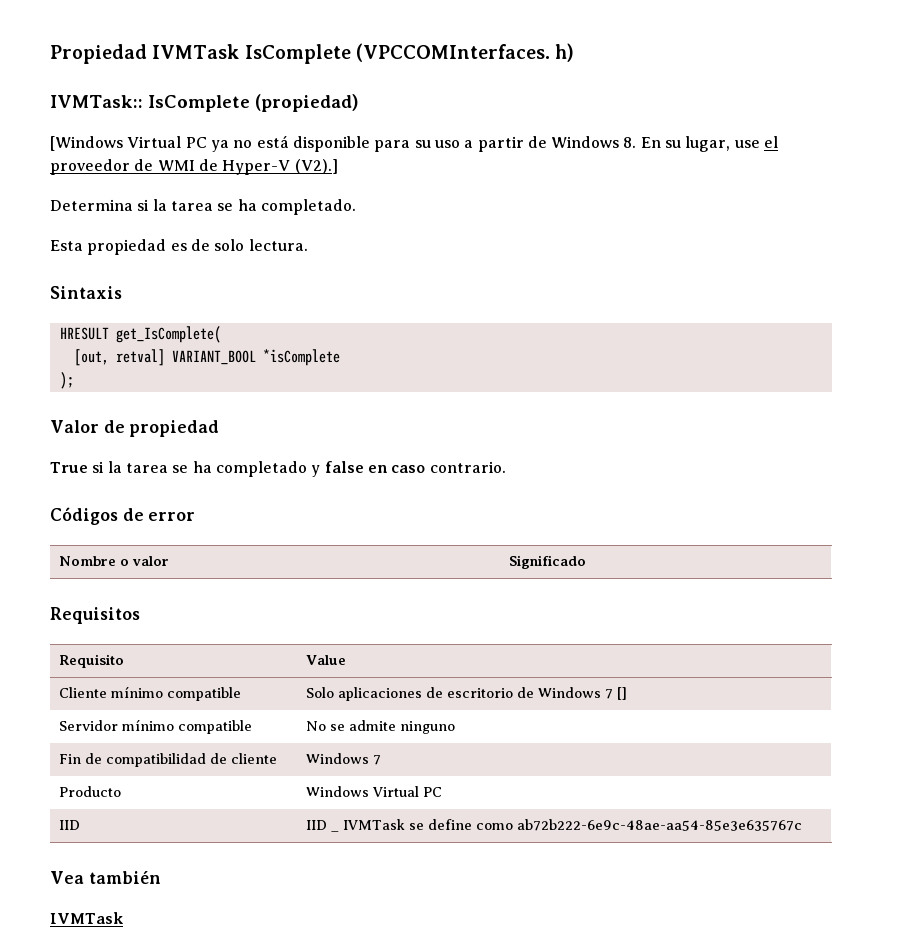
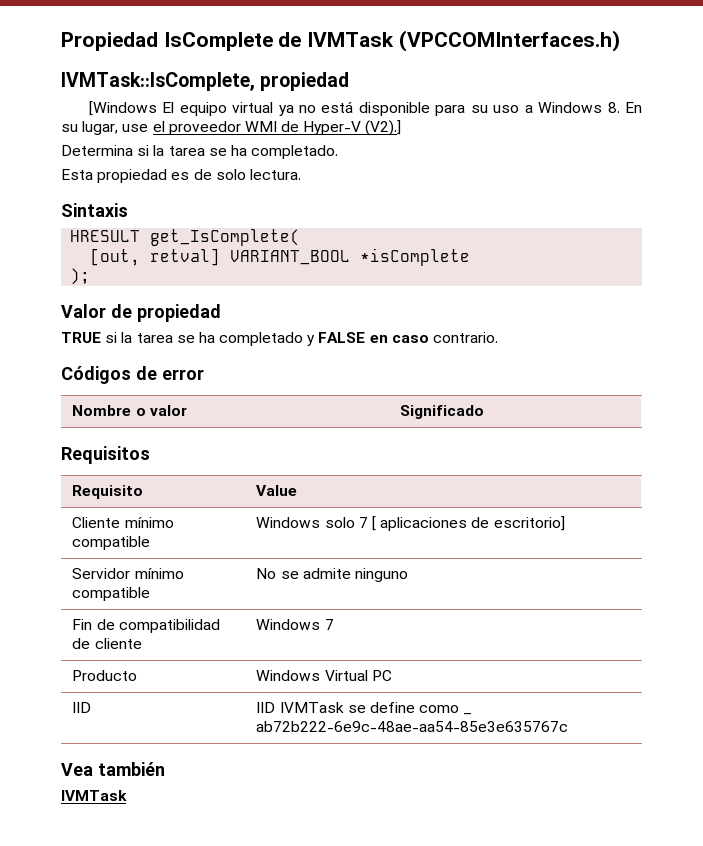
- Propiedad IVMTask IsComplete (VPCCOMInterfaces. h)
- IVMTask:: IsComplete (propiedad)
- [Windows Virtual PC ya no está disponible para su uso a partir de Windows 8. En su lugar, use el proveedor de WMI de Hyper-V (V2).]
+ Propiedad IsComplete de IVMTask (VPCCOMInterfaces.h)
+ IVMTask::IsComplete, propiedad
+ [Windows El equipo virtual ya no está disponible para su uso a Windows 8. En su lugar, use el proveedor WMI de Hyper-V (V2).]
- True si la tarea se ha completado y false en caso contrario.
+ TRUE si la tarea se ha completado y FALSE en caso contrario.
- Cliente mínimo compatible | Solo aplicaciones de escritorio de Windows 7 []
+ Cliente mínimo compatible | Windows solo 7 [ aplicaciones de escritorio]
- IID | IID _ IVMTask se define como ab72b222-6e9c-48ae-aa54-85e3e635767c
+ IID | IID IVMTask se define como _ ab72b222-6e9c-48ae-aa54-85e3e635767c

